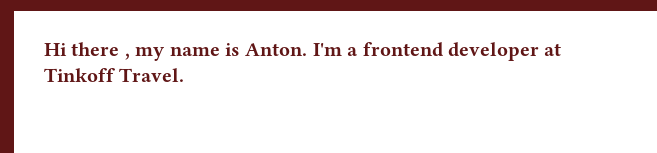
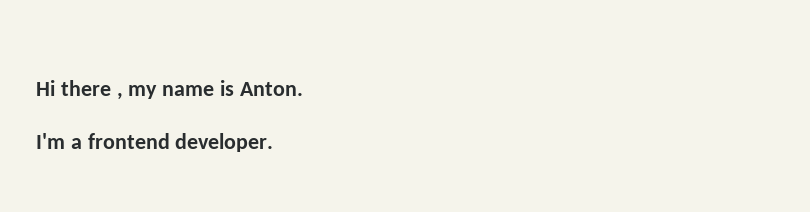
- Hi there , my name is Anton. I'm a frontend developer at Tinkoff Travel.
+ Hi there , my name is Anton.
+ I'm a frontend developer.

